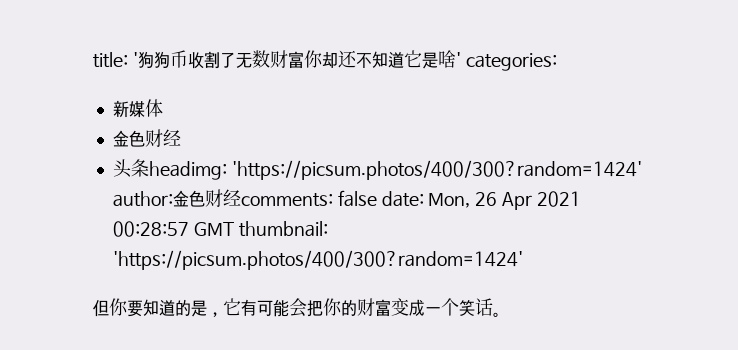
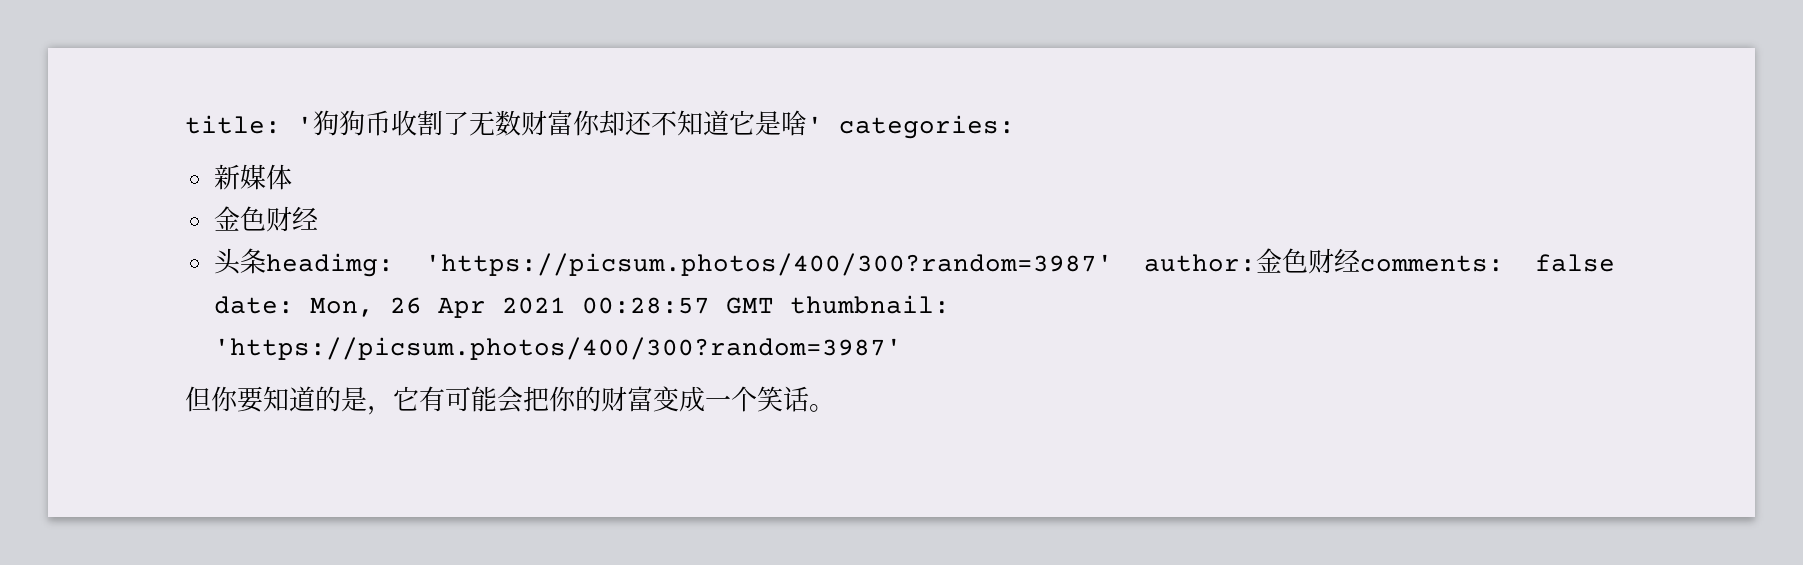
- 头条headimg: 'https://picsum.photos/400/300?random=1424' author:金色财经comments: false date: Mon, 26 Apr 2021 00:28:57 GMT thumbnail: 'https://picsum.photos/400/300?random=1424'
+ 头条headimg: 'https://picsum.photos/400/300?random=3987' author:金色财经comments: false date: Mon, 26 Apr 2021 00:28:57 GMT thumbnail: 'https://picsum.photos/400/300?random=3987'

